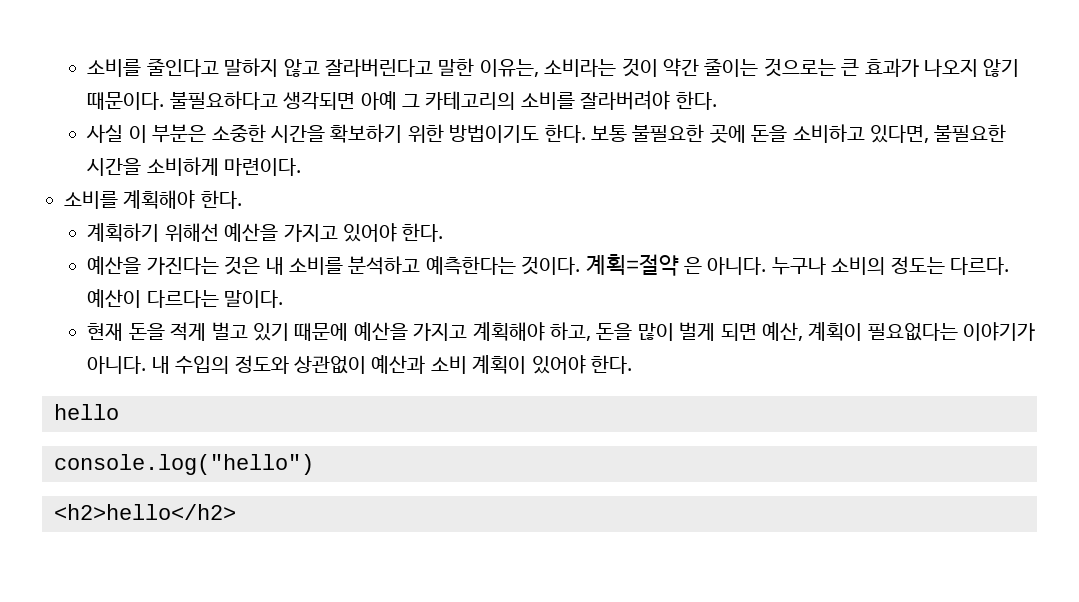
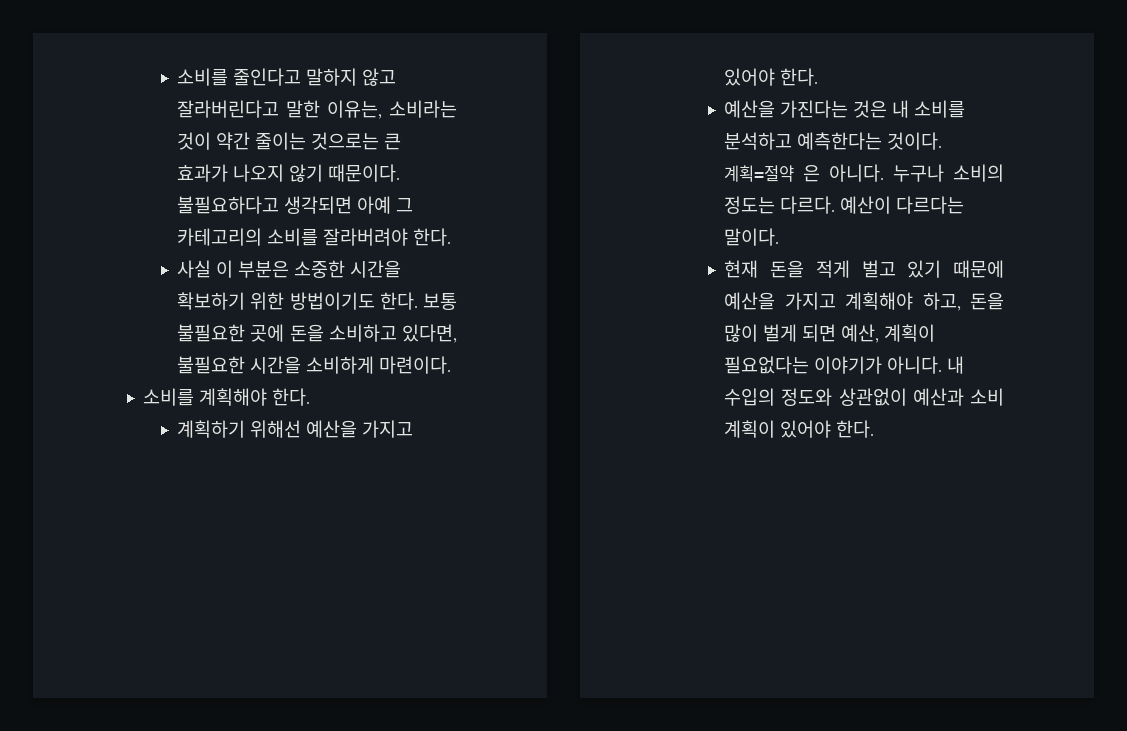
- hello
- console.log("hello")
- <h2>hello</h2>

